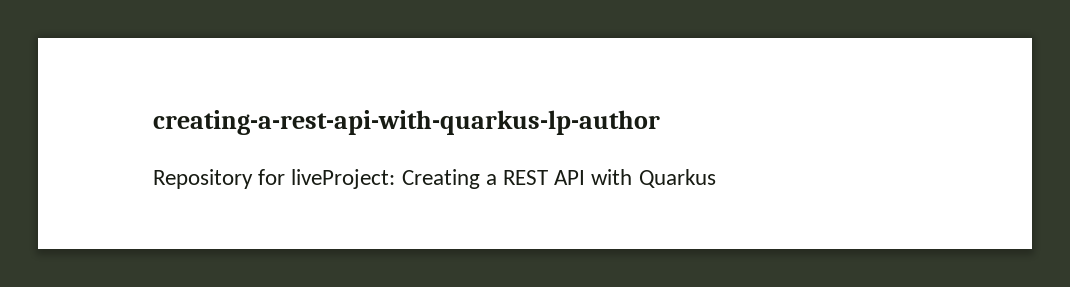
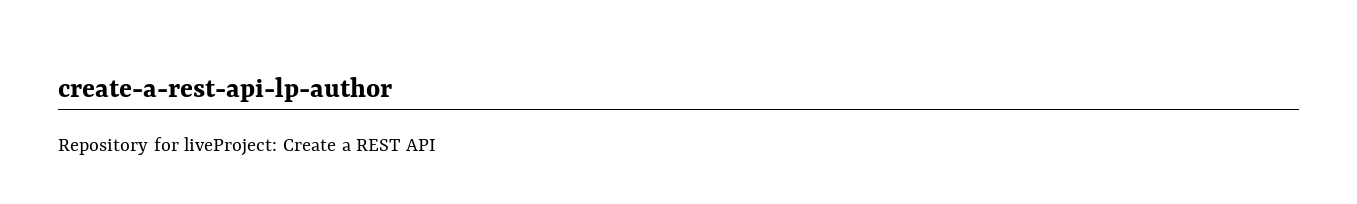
- creating-a-rest-api-with-quarkus-lp-author
+ create-a-rest-api-lp-author
- Repository for liveProject: Creating a REST API with Quarkus
+ Repository for liveProject: Create a REST API

